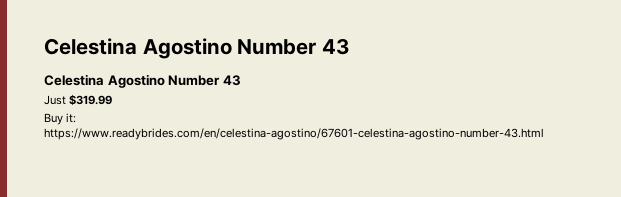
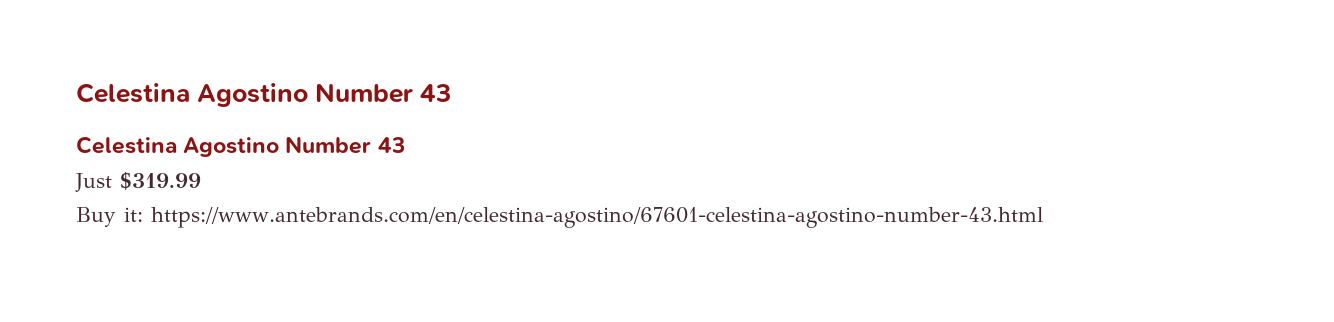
- Buy it: https://www.readybrides.com/en/celestina-agostino/67601-celestina-agostino-number-43.html
+ Buy it: https://www.antebrands.com/en/celestina-agostino/67601-celestina-agostino-number-43.html

